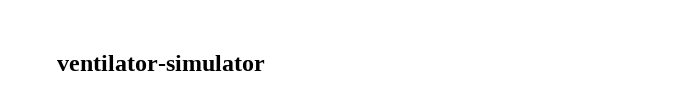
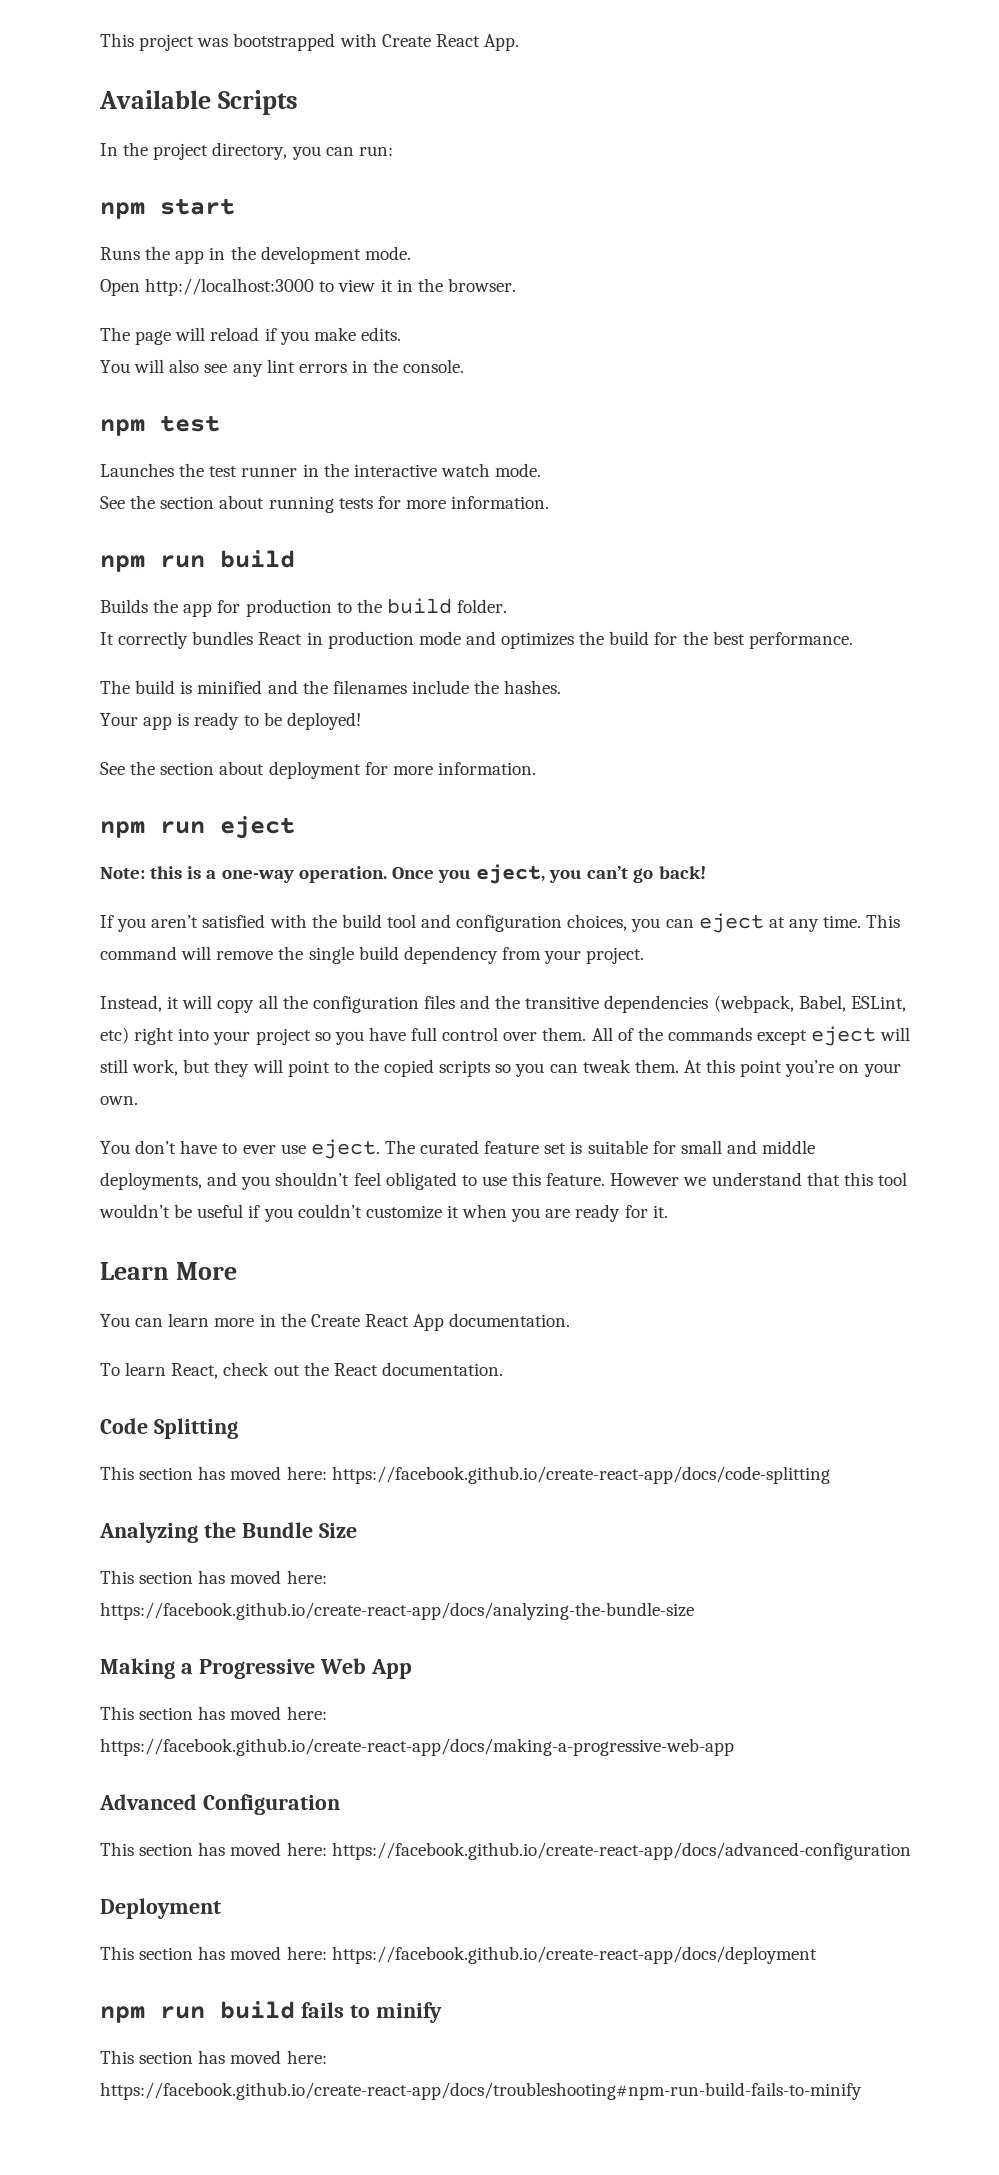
- ventilator-simulator
+ This project was bootstrapped with Create React App.
+ Available Scripts
+ In the project directory, you can run:
+ npm start
+ Runs the app in the development mode.
+ Open http://localhost:3000 to view it in the browser.
+ The page will reload if you make edits.
+ You will also see any lint errors in the console.
+ npm test
+ Launches the test runner in the interactive watch mode.
+ See the section about running tests for more information.
+ npm run build
+ Builds the app for production to the build folder.
+ It correctly bundles React in production mode and optimizes the build for the best performance.
+ The build is minified and the filenames include the hashes.
+ Your app is ready to be deployed!
+ See the section about deployment for more information.
+ npm run eject
+ Note: this is a one-way operation. Once you eject, you can’t go back!
+ If you aren’t satisfied with the build tool and configuration choices, you can eject at any time. This command will remove the single build dependency from your project.
+ Instead, it will copy all the configuration files and the transitive dependencies (webpack, Babel, ESLint, etc) right into your project so you have full control over them. All of the commands except eject will still work, but they will point to the copied scripts so you can tweak them. At this point you’re on your own.
+ You don’t have to ever use eject. The curated feature set is suitable for small and middle deployments, and you shouldn’t feel obligated to use this feature. However we understand that this tool wouldn’t be useful if you couldn’t customize it when you are ready for it.
+ Learn More
+ You can learn more in the Create React App documentation.
+ To learn React, check out the React documentation.
+ Code Splitting
+ This section has moved here: https://facebook.github.io/create-react-app/docs/code-splitting
+ Analyzing the Bundle Size
+ This section has moved here: https://facebook.github.io/create-react-app/docs/analyzing-the-bundle-size
+ Making a Progressive Web App
+ This section has moved here: https://facebook.github.io/create-react-app/docs/making-a-progressive-web-app
+ Advanced Configuration
+ This section has moved here: https://facebook.github.io/create-react-app/docs/advanced-configuration
+ Deployment
+ This section has moved here: https://facebook.github.io/create-react-app/docs/deployment
+ npm run build fails to minify
+ This section has moved here: https://facebook.github.io/create-react-app/docs/troubleshooting#npm-run-build-fails-to-minify

